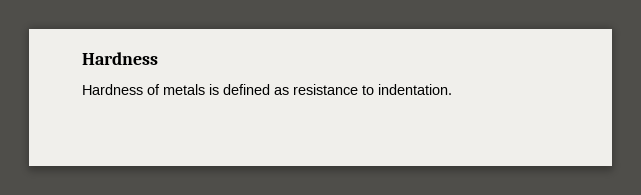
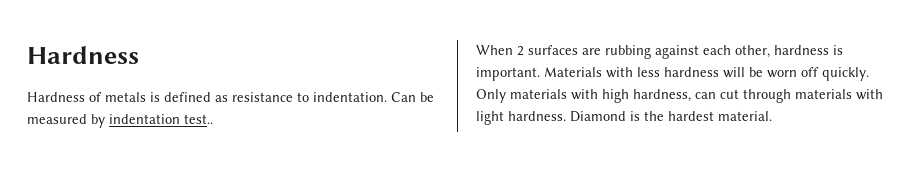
+ Can be measured by indentation test..
+ When 2 surfaces are rubbing against each other, hardness is important. Materials with less hardness will be worn off quickly. Only materials with high hardness, can cut through materials with light hardness. Diamond is the hardest material.

